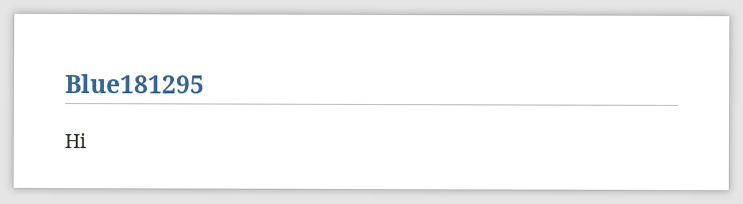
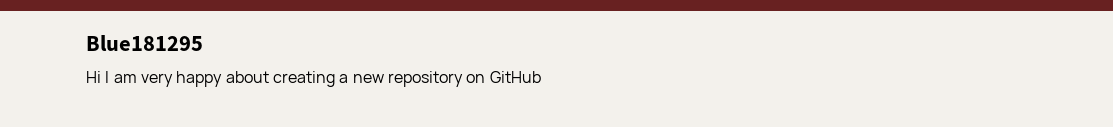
- Hi
+ Hi I am very happy about creating a new repository on GitHub

